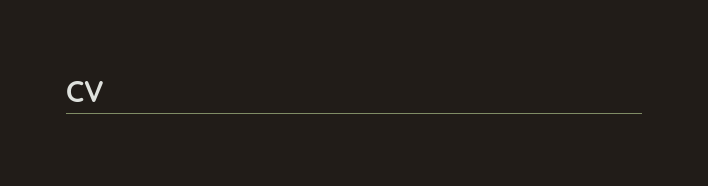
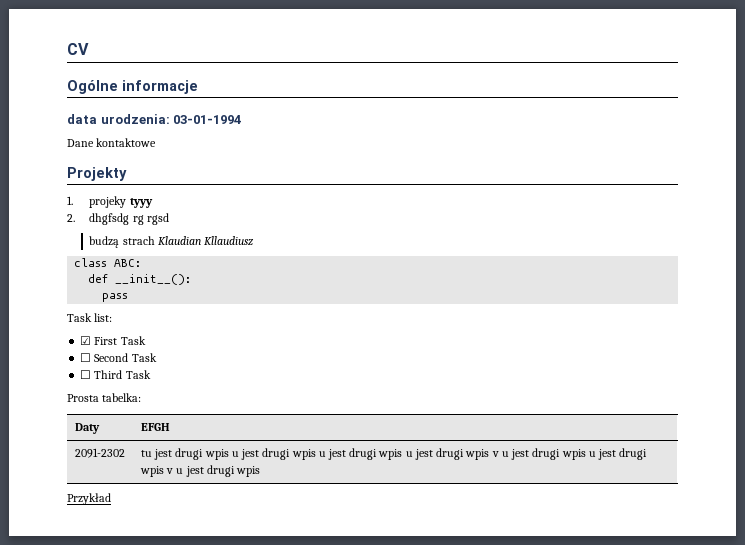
+ Ogólne informacje
+ data urodzenia: 03-01-1994
+ Dane kontaktowe
+ Projekty
+ 1. projeky tyyy
+ 2. dhgfsdg rg rgsd
+ budzą strach Klaudian Kllaudiusz
+ class ABC:
+ def __init__():
+ pass
+ Task list:
+ ☑ First Task
+ ☐ Second Task
+ ☐ Third Task
+ Prosta tabelka:
+ Daty | EFGH
+ 2091-2302 | tu jest drugi wpis u jest drugi wpis u jest drugi wpis u jest drugi wpis v u jest drugi wpis u jest drugi wpis v u jest drugi wpis
+ Przykład

